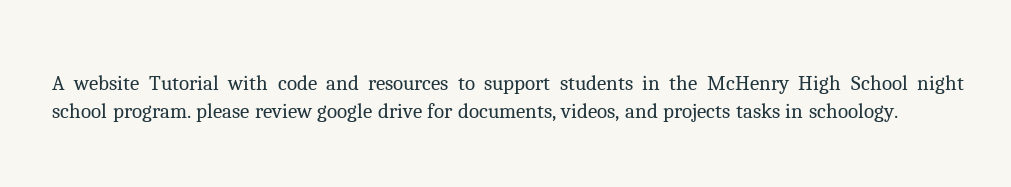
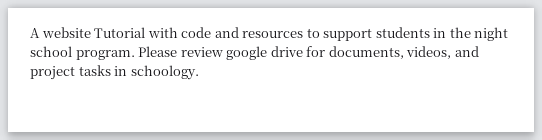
- A website Tutorial with code and resources to support students in the McHenry High School night school program. please review google drive for documents, videos, and projects tasks in schoology.
+ A website Tutorial with code and resources to support students in the night school program. Please review google drive for documents, videos, and project tasks in schoology.

